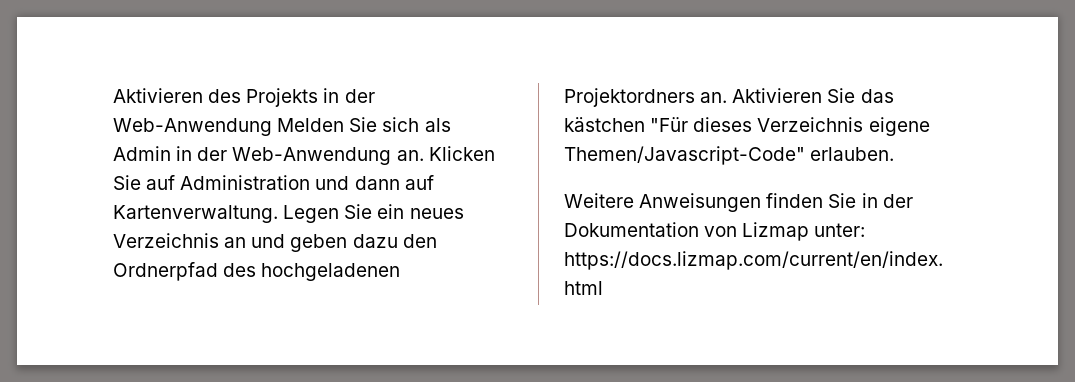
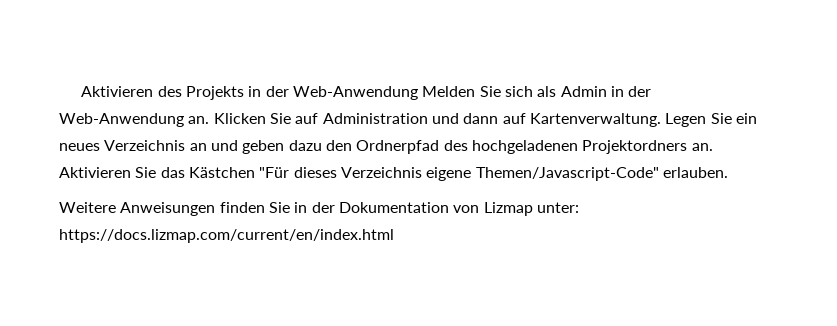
- Aktivieren Sie das kästchen "Für dieses Verzeichnis eigene Themen/Javascript-Code" erlauben.
+ Aktivieren Sie das Kästchen "Für dieses Verzeichnis eigene Themen/Javascript-Code" erlauben.

